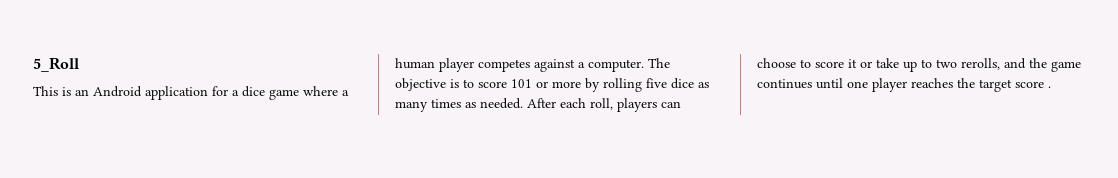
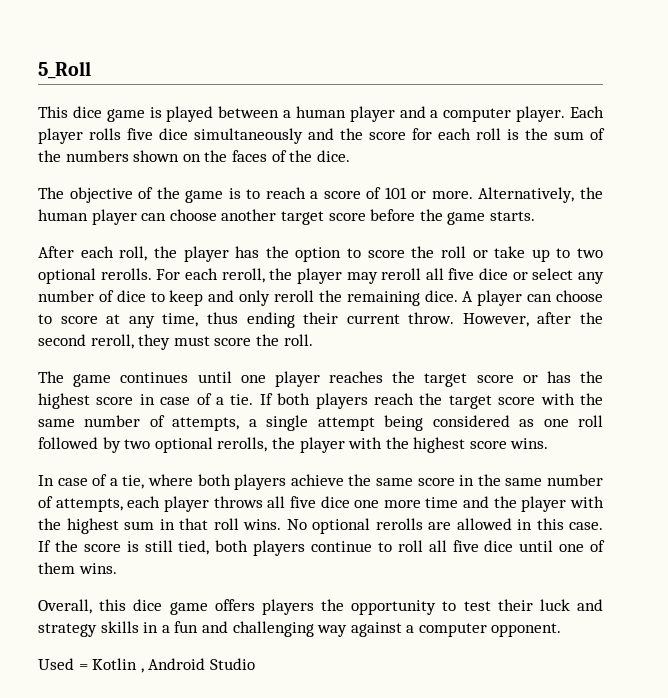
- This is an Android application for a dice game where a human player competes against a computer. The objective is to score 101 or more by rolling five dice as many times as needed. After each roll, players can choose to score it or take up to two rerolls, and the game continues until one player reaches the target score .
+ This dice game is played between a human player and a computer player. Each player rolls five dice simultaneously and the score for each roll is the sum of the numbers shown on the faces of the dice.
+ The objective of the game is to reach a score of 101 or more. Alternatively, the human player can choose another target score before the game starts.
+ After each roll, the player has the option to score the roll or take up to two optional rerolls. For each reroll, the player may reroll all five dice or select any number of dice to keep and only reroll the remaining dice. A player can choose to score at any time, thus ending their current throw. However, after the second reroll, they must score the roll.
+ The game continues until one player reaches the target score or has the highest score in case of a tie. If both players reach the target score with the same number of attempts, a single attempt being considered as one roll followed by two optional rerolls, the player with the highest score wins.
+ In case of a tie, where both players achieve the same score in the same number of attempts, each player throws all five dice one more time and the player with the highest sum in that roll wins. No optional rerolls are allowed in this case. If the score is still tied, both players continue to roll all five dice until one of them wins.
+ Overall, this dice game offers players the opportunity to test their luck and strategy skills in a fun and challenging way against a computer opponent.
+ Used = Kotlin , Android Studio

